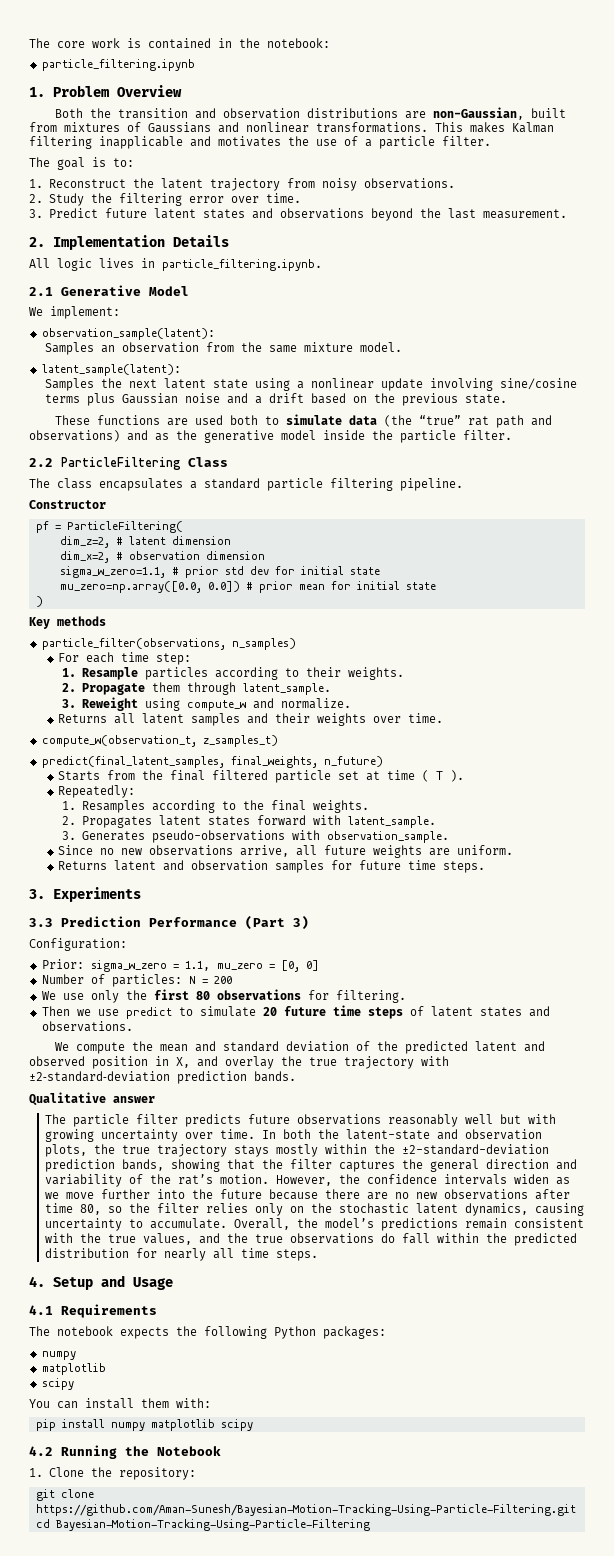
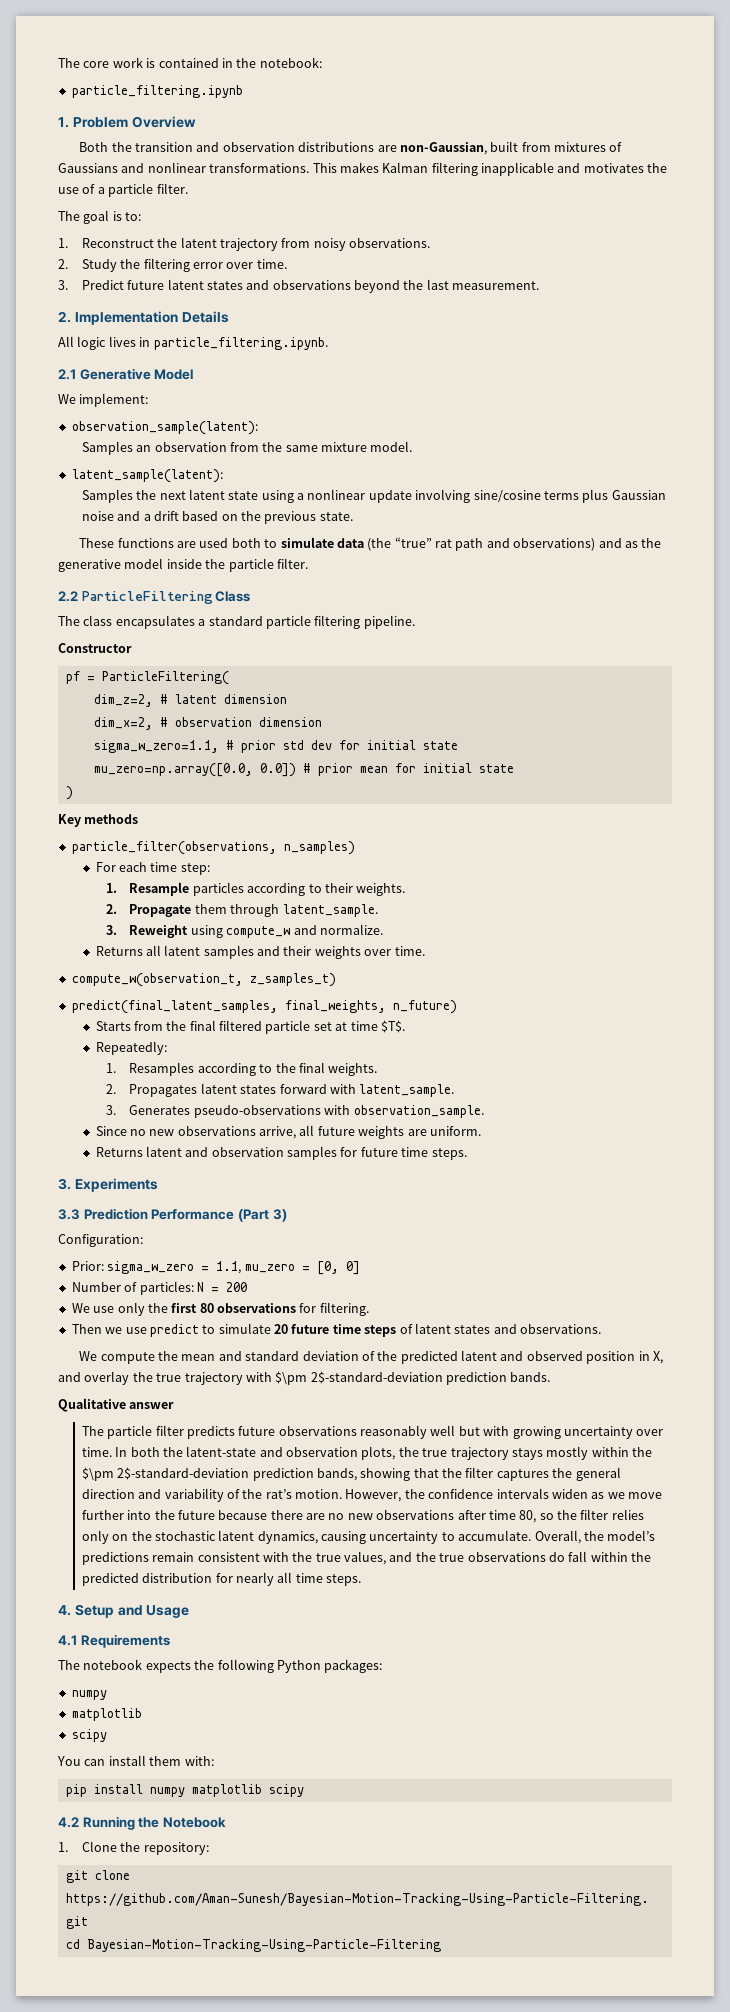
- Starts from the final filtered particle set at time ( T ).
+ Starts from the final filtered particle set at time $T$.
- We compute the mean and standard deviation of the predicted latent and observed position in X, and overlay the true trajectory with ±2‑standard‑deviation prediction bands.
+ We compute the mean and standard deviation of the predicted latent and observed position in X, and overlay the true trajectory with $\pm 2$-standard-deviation prediction bands.
- In both the latent-state and observation plots, the true trajectory stays mostly within the ±2-standard-deviation prediction bands, showing that the filter captures the general direction and variability of the rat’s motion.
+ In both the latent-state and observation plots, the true trajectory stays mostly within the $\pm 2$-standard-deviation prediction bands, showing that the filter captures the general direction and variability of the rat’s motion.

